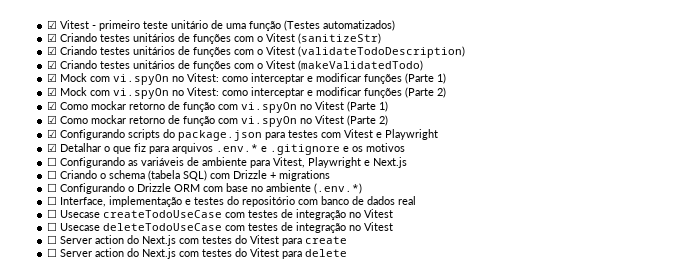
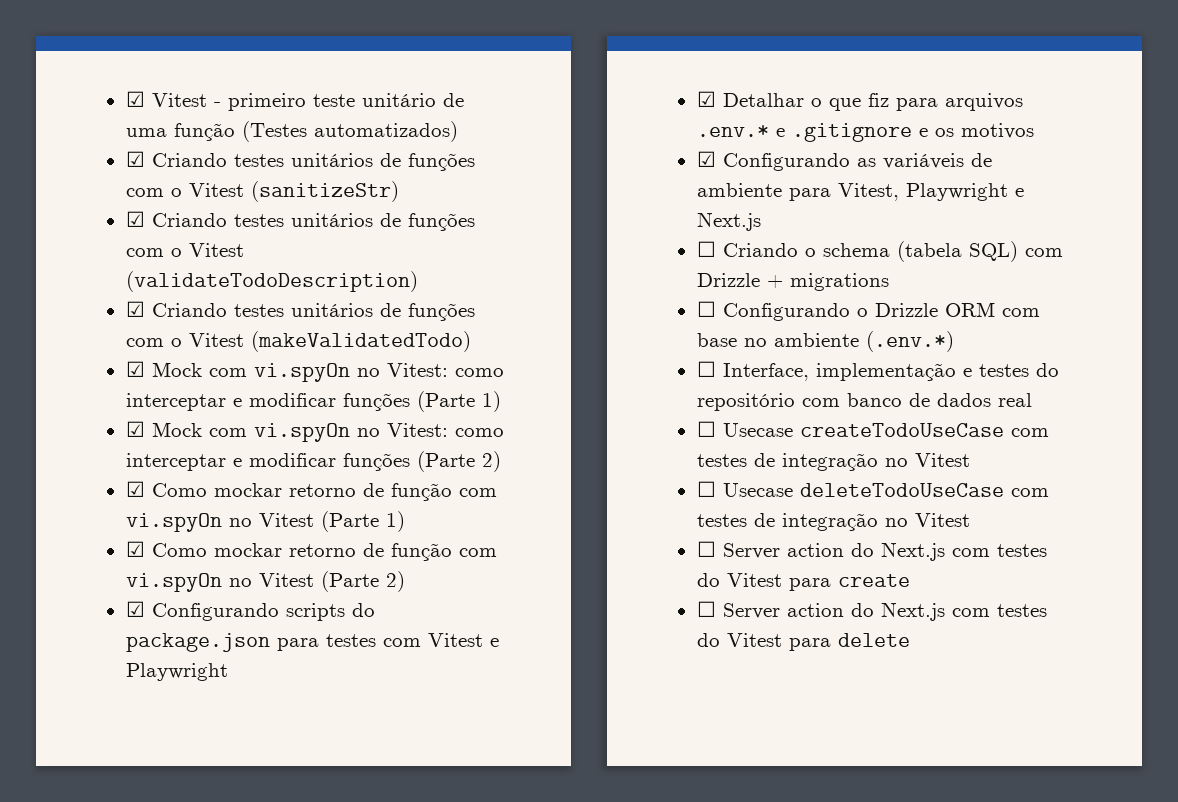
- ☐ Configurando as variáveis de ambiente para Vitest, Playwright e Next.js
+ ☑ Configurando as variáveis de ambiente para Vitest, Playwright e Next.js

